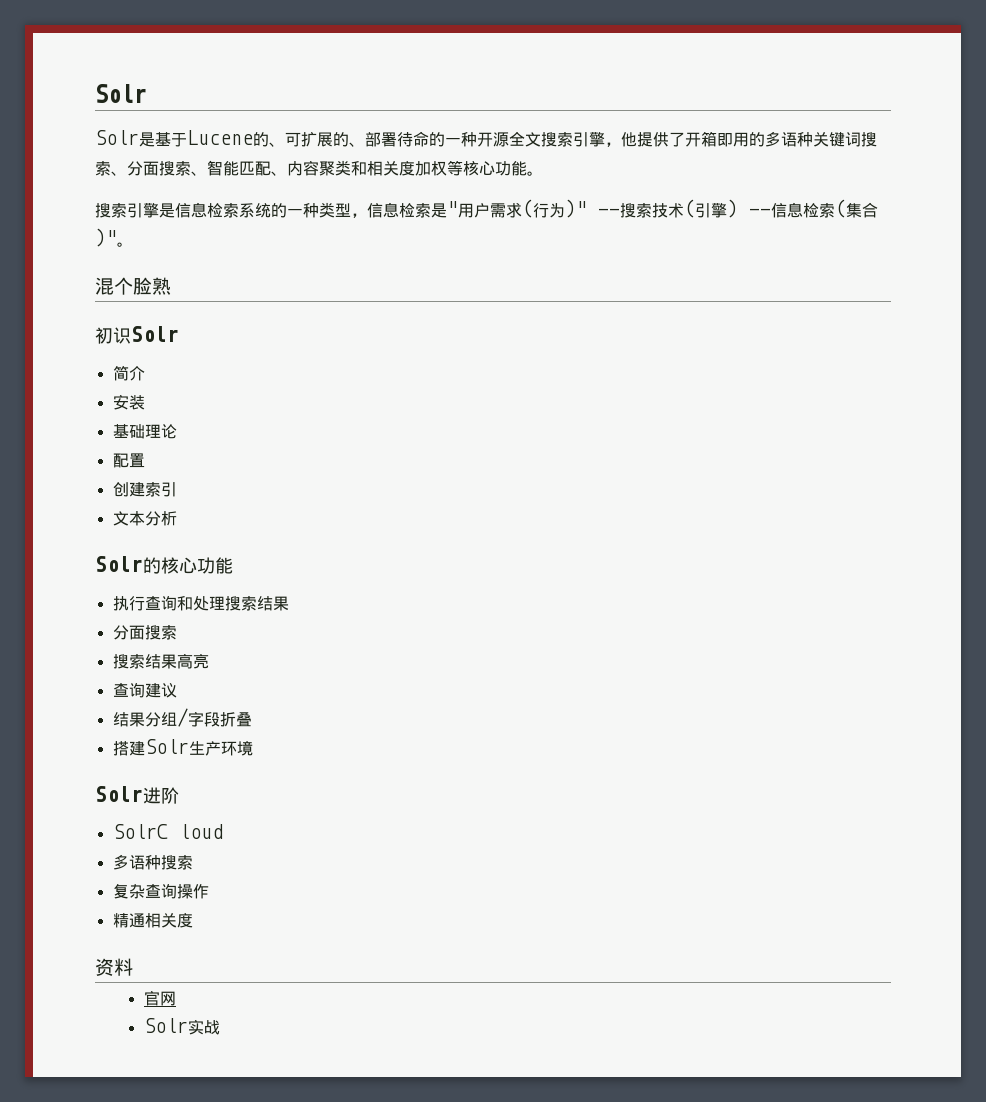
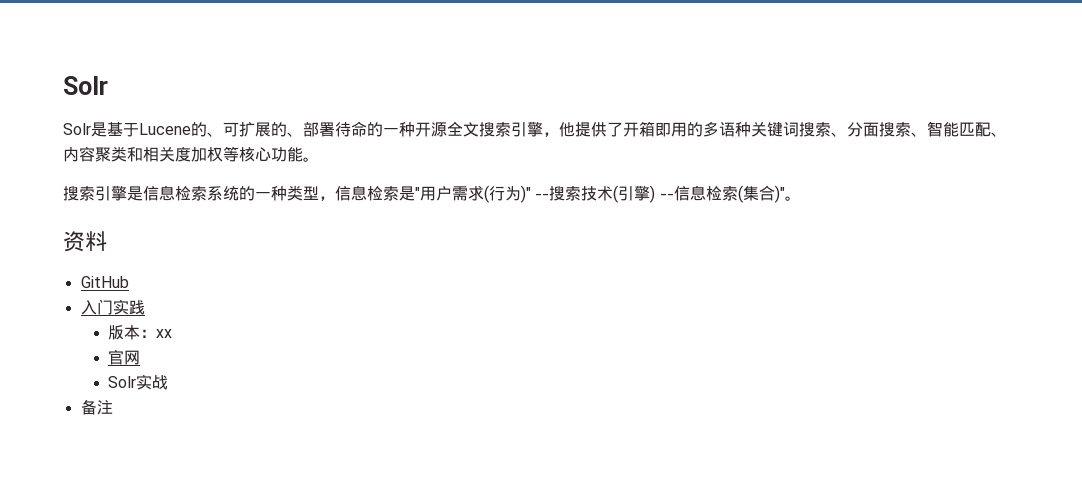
- 混个脸熟
- 初识Solr
- 简介
- 安装
- 基础理论
- 配置
- 创建索引
- 文本分析
- Solr的核心功能
- 执行查询和处理搜索结果
- 分面搜索
- 搜索结果高亮
- 查询建议
- 结果分组/字段折叠
- 搭建Solr生产环境
- Solr进阶
- SolrC loud
- 多语种搜索
- 复杂查询操作
- 精通相关度
  资料
+ GitHub
+ 入门实践
+ 版本：xx
+ 备注

